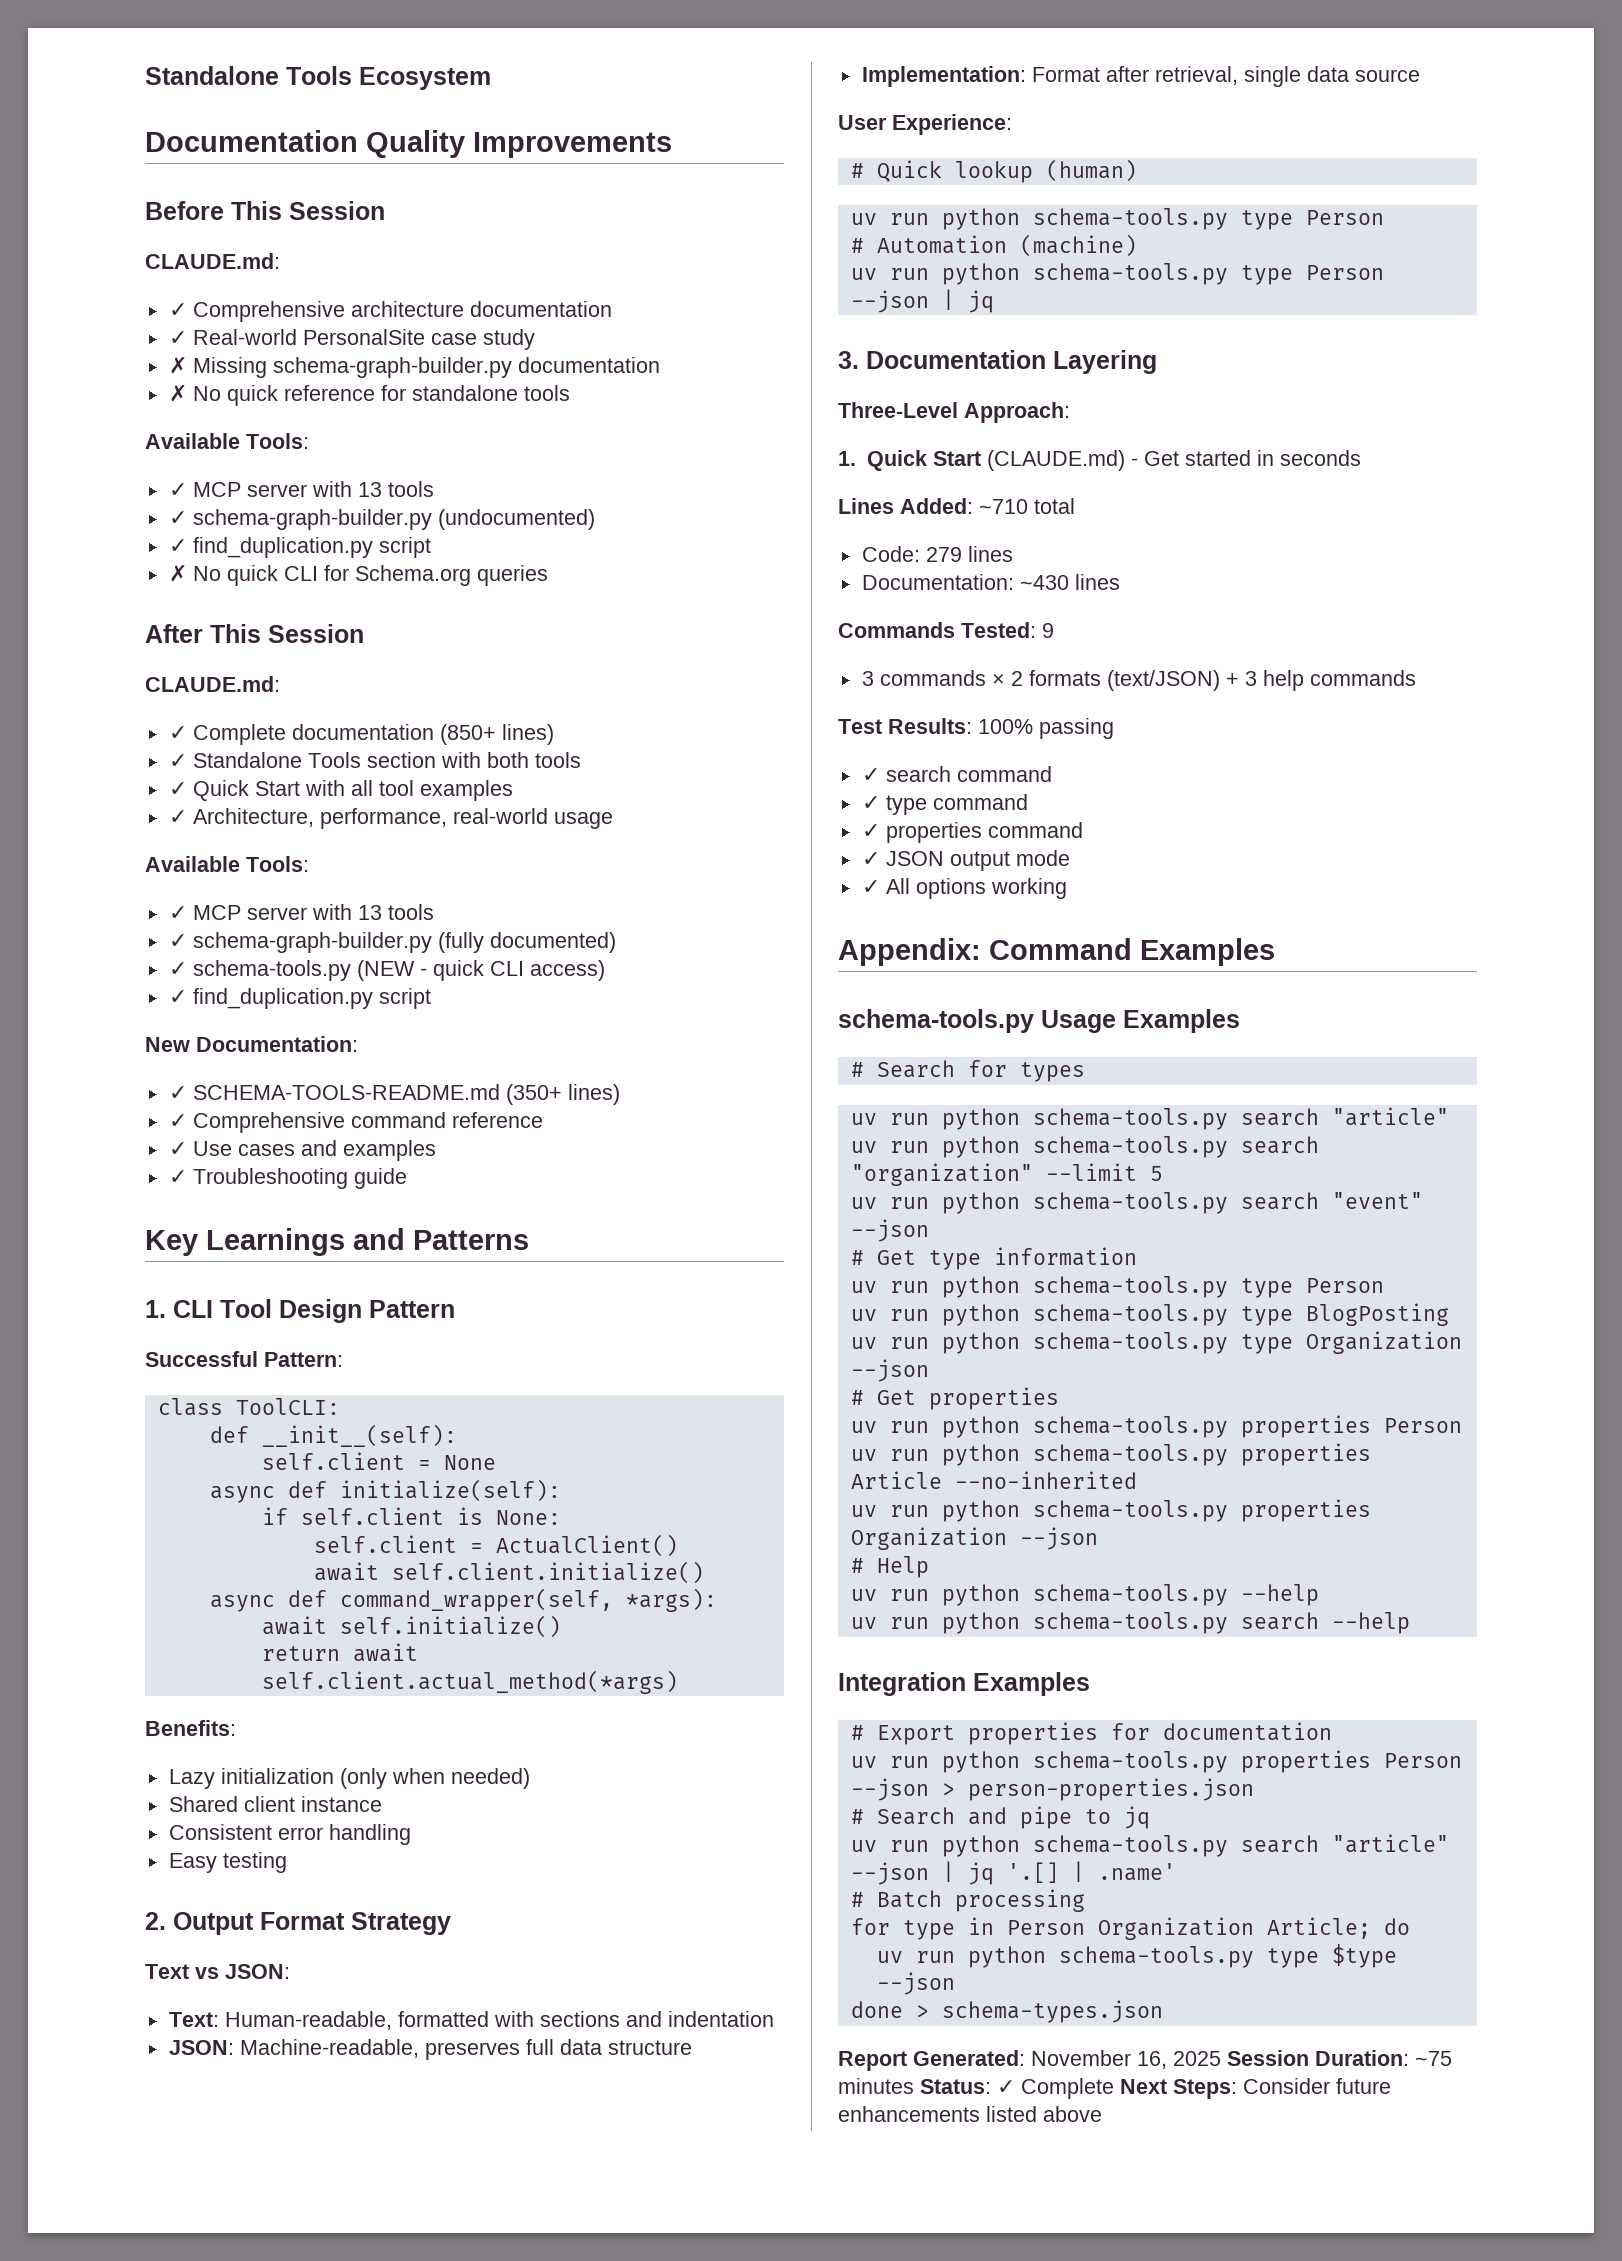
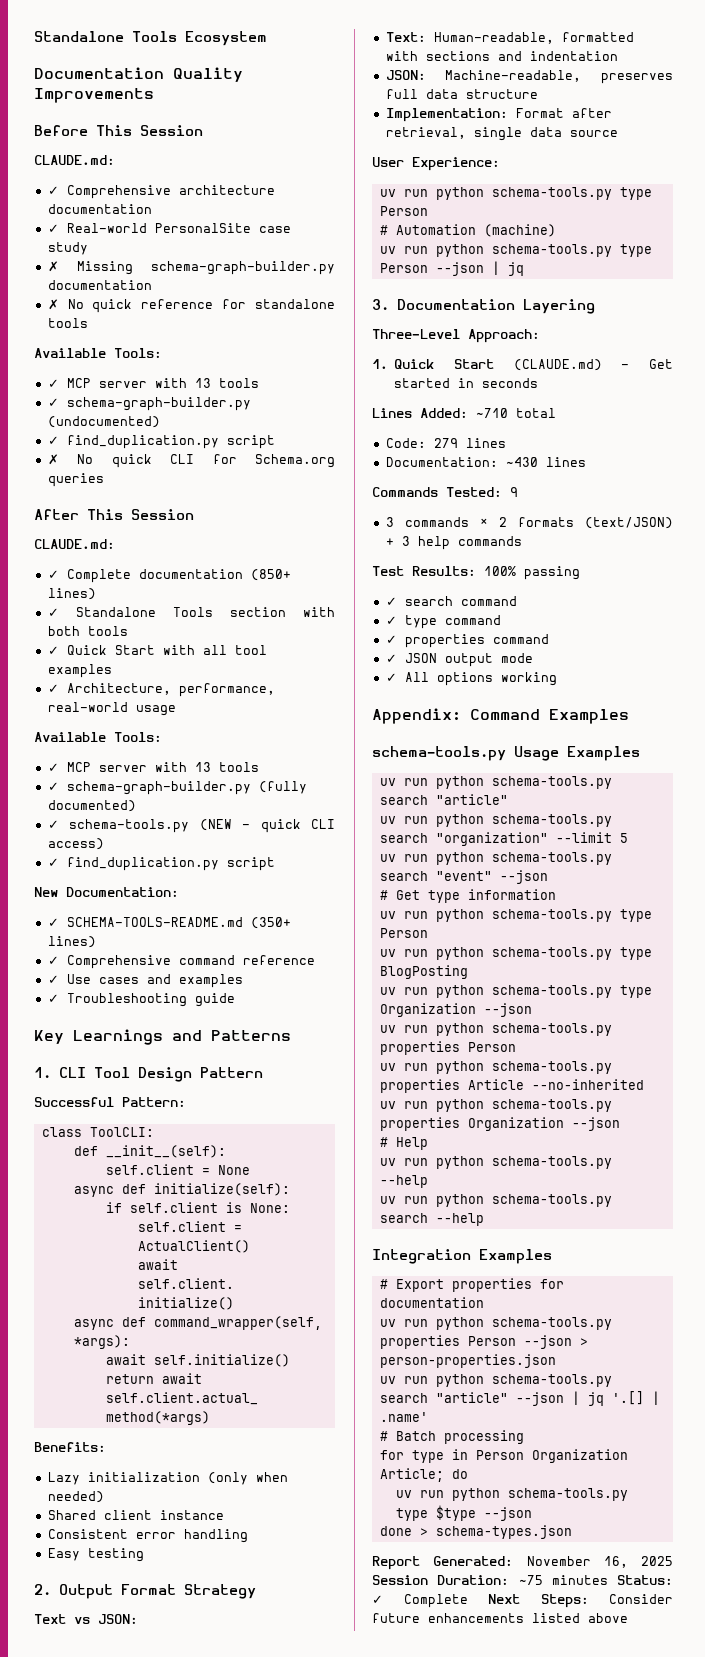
- # Quick lookup (human)
- # Search for types
- # Get properties
- # Search and pipe to jq

